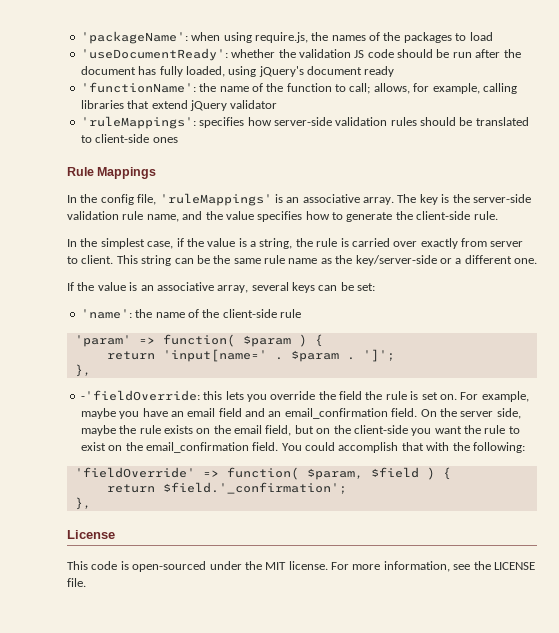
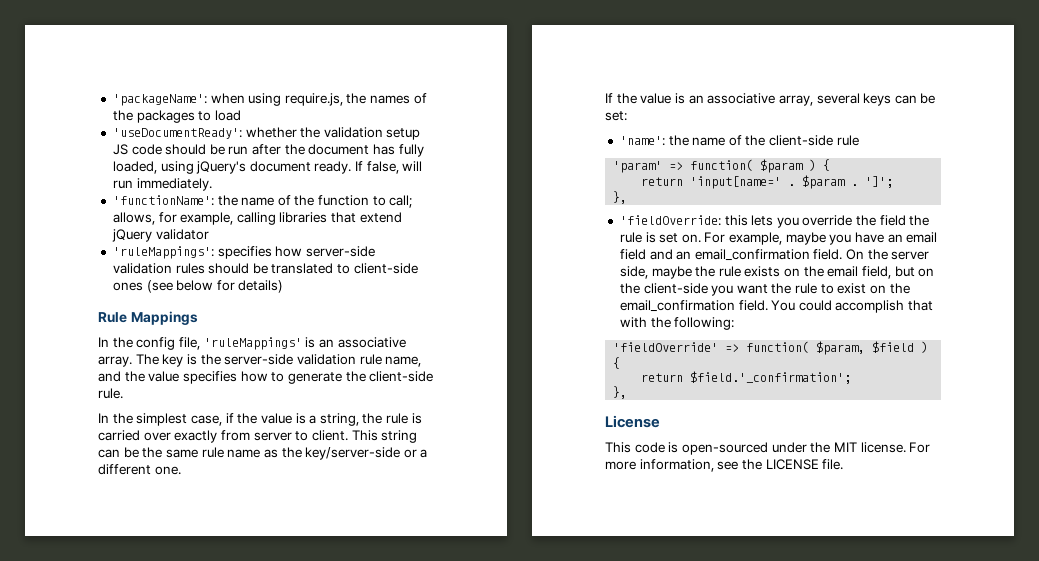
- 'useDocumentReady': whether the validation JS code should be run after the document has fully loaded, using jQuery's document ready
+ 'useDocumentReady': whether the validation setup JS code should be run after the document has fully loaded, using jQuery's document ready. If false, will run immediately.
- 'ruleMappings': specifies how server-side validation rules should be translated to client-side ones
+ 'ruleMappings': specifies how server-side validation rules should be translated to client-side ones (see below for details)
- -'fieldOverride: this lets you override the field the rule is set on.
+ 'fieldOverride: this lets you override the field the rule is set on.

